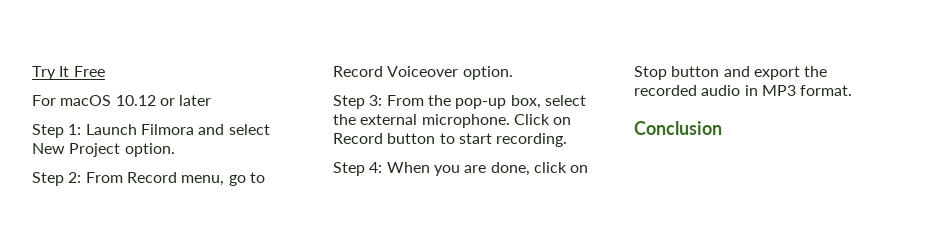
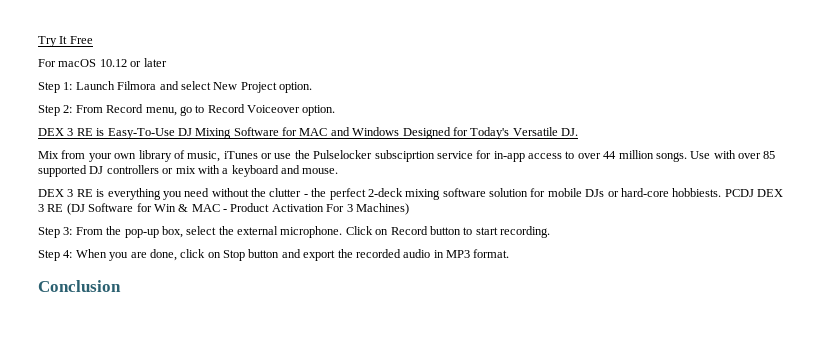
+ DEX 3 RE is Easy-To-Use DJ Mixing Software for MAC and Windows Designed for Today's Versatile DJ.
+ Mix from your own library of music, iTunes or use the Pulselocker subsciprtion service for in-app access to over 44 million songs. Use with over 85 supported DJ controllers or mix with a keyboard and mouse.
+ DEX 3 RE is everything you need without the clutter - the perfect 2-deck mixing software solution for mobile DJs or hard-core hobbiests. PCDJ DEX 3 RE (DJ Software for Win & MAC - Product Activation For 3 Machines)

